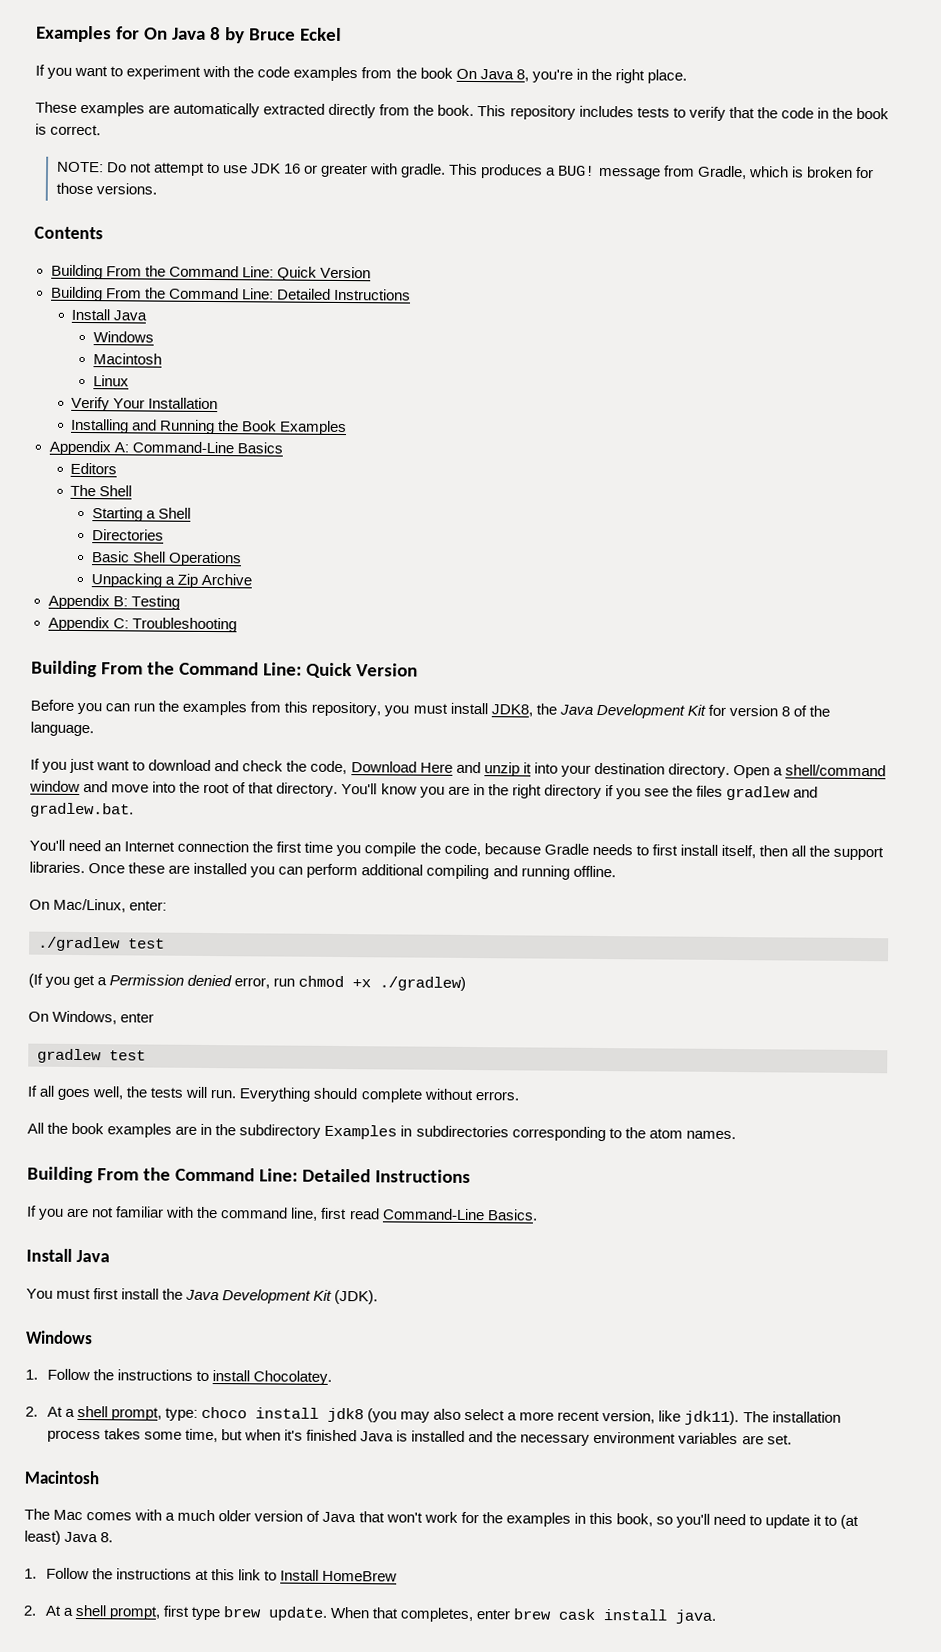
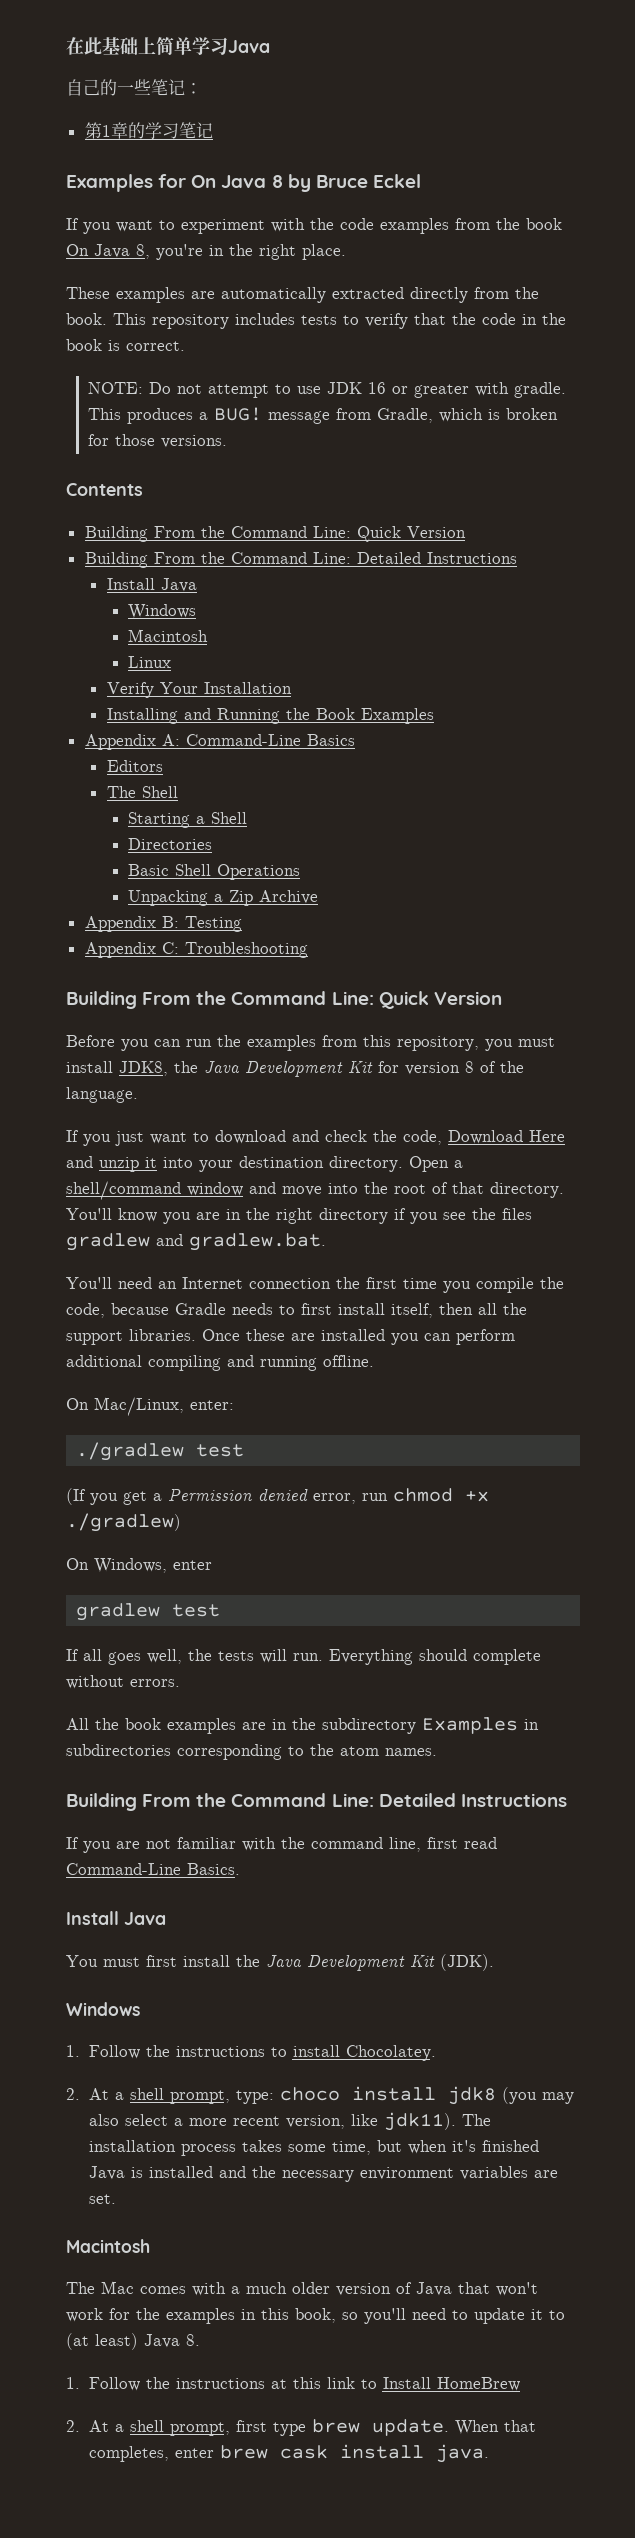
+ 在此基础上简单学习Java
+ 自己的一些笔记：
+ 第1章的学习笔记

